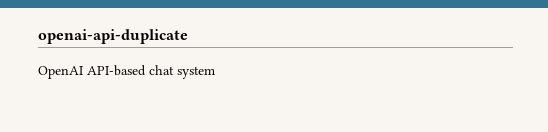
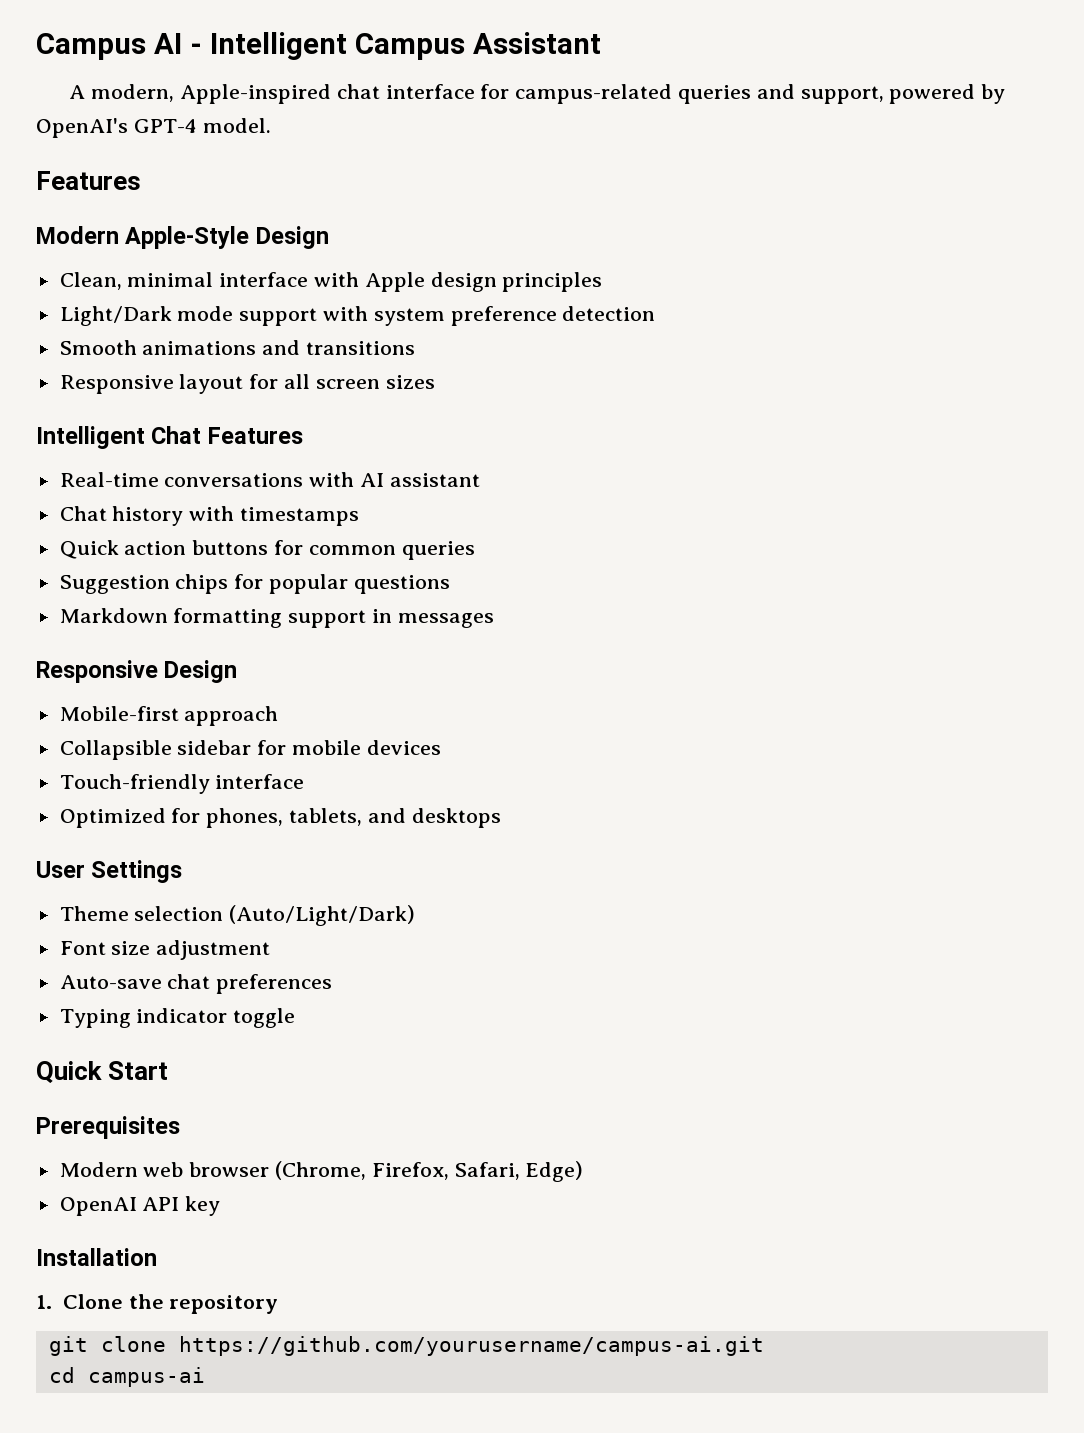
- openai-api-duplicate
- OpenAI API-based chat system
+ Campus AI - Intelligent Campus Assistant
+ A modern, Apple-inspired chat interface for campus-related queries and support, powered by OpenAI's GPT-4 model.
+ Features
+ Modern Apple-Style Design
+ Clean, minimal interface with Apple design principles
+ Light/Dark mode support with system preference detection
+ Smooth animations and transitions
+ Responsive layout for all screen sizes
+ Intelligent Chat Features
+ Real-time conversations with AI assistant
+ Chat history with timestamps
+ Quick action buttons for common queries
+ Suggestion chips for popular questions
+ Markdown formatting support in messages
+ Responsive Design
+ Mobile-first approach
+ Collapsible sidebar for mobile devices
+ Touch-friendly interface
+ Optimized for phones, tablets, and desktops
+ User Settings
+ Theme selection (Auto/Light/Dark)
+ Font size adjustment
+ Auto-save chat preferences
+ Typing indicator toggle
+ Quick Start
+ Prerequisites
+ Modern web browser (Chrome, Firefox, Safari, Edge)
+ OpenAI API key
+ Installation
+ 1. Clone the repository
+ git clone https://github.com/yourusername/campus-ai.git
+ cd campus-ai

